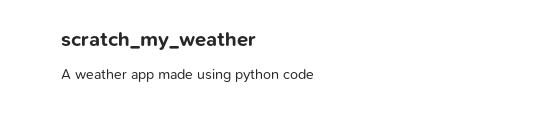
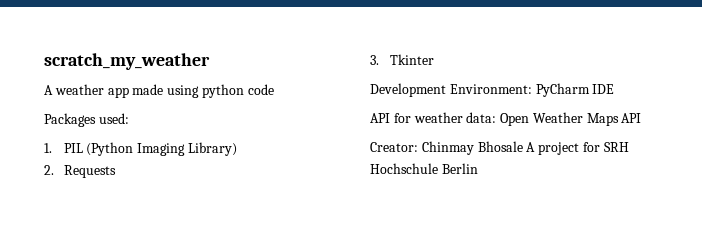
+ Packages used:
+ 1. PIL (Python Imaging Library)
+ 2. Requests
+ 3. Tkinter
+ Development Environment: PyCharm IDE
+ API for weather data: Open Weather Maps API
+ Creator: Chinmay Bhosale A project for SRH Hochschule Berlin

